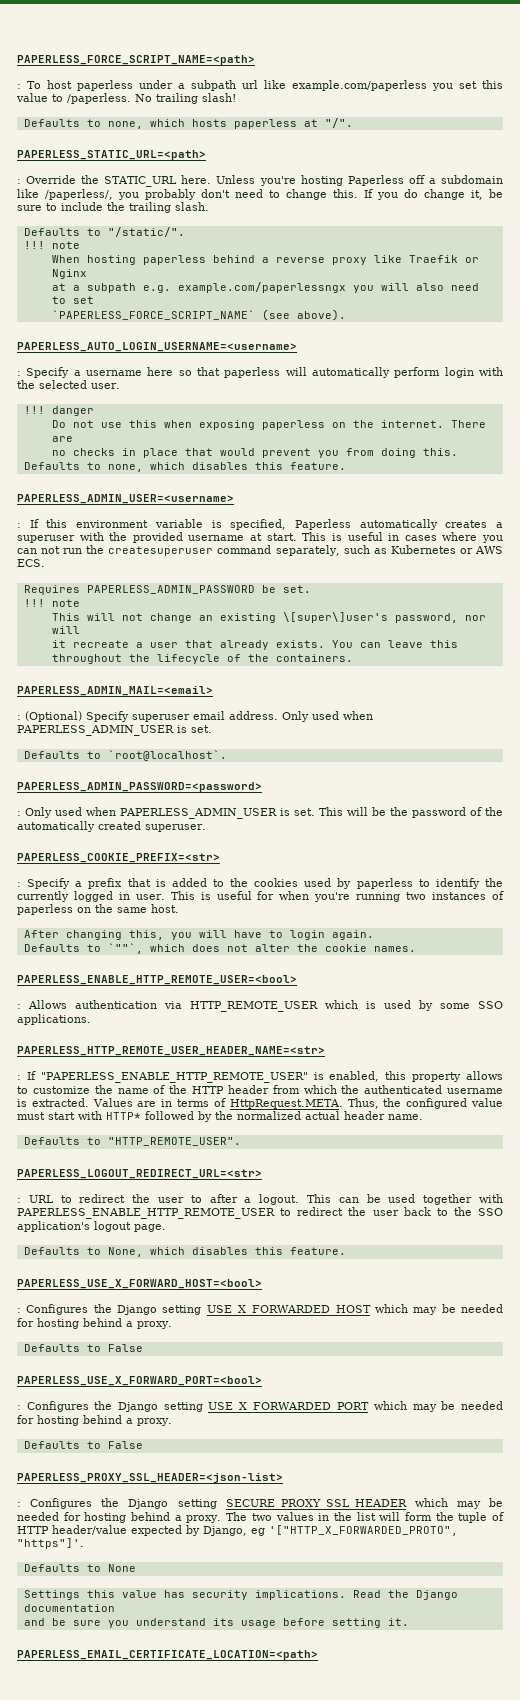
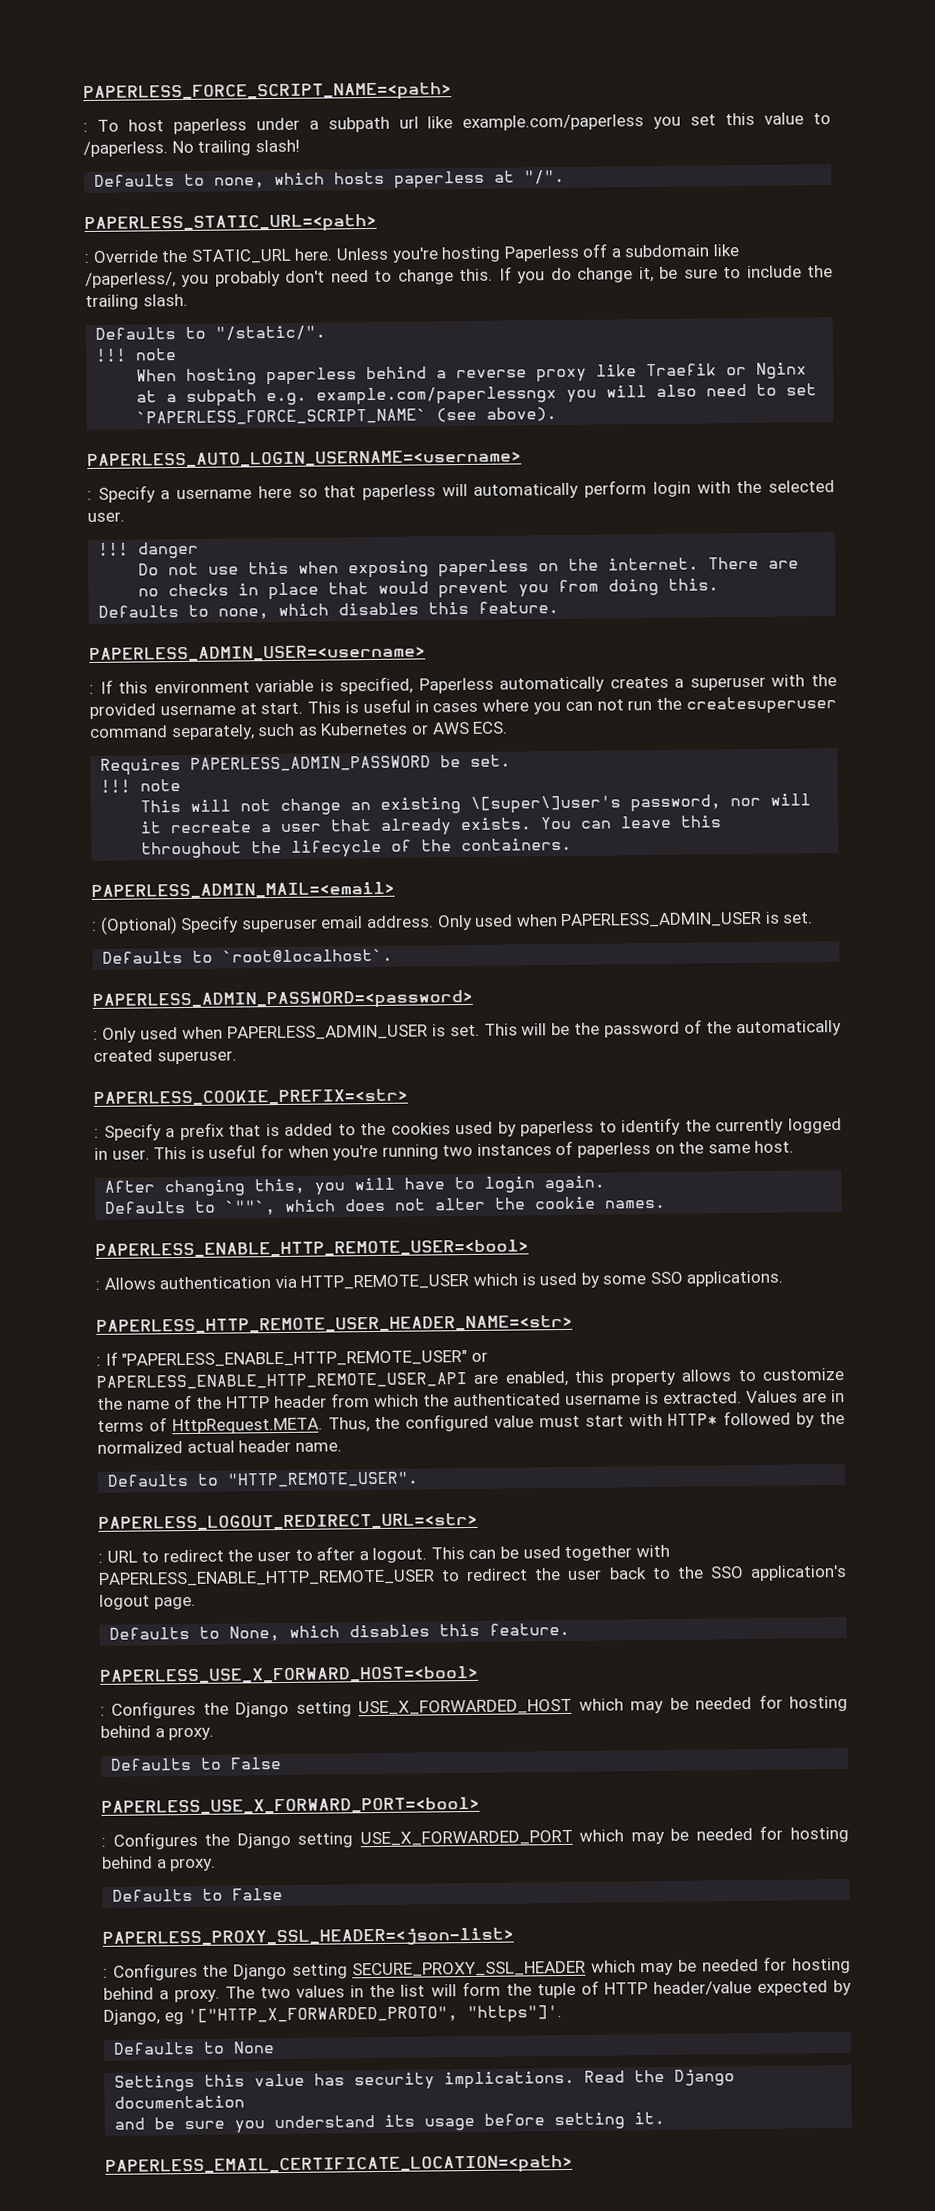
- : If "PAPERLESS_ENABLE_HTTP_REMOTE_USER" is enabled, this property allows to customize the name of the HTTP header from which the authenticated username is extracted.
+ : If "PAPERLESS_ENABLE_HTTP_REMOTE_USER" or PAPERLESS_ENABLE_HTTP_REMOTE_USER_API are enabled, this property allows to customize the name of the HTTP header from which the authenticated username is extracted.

